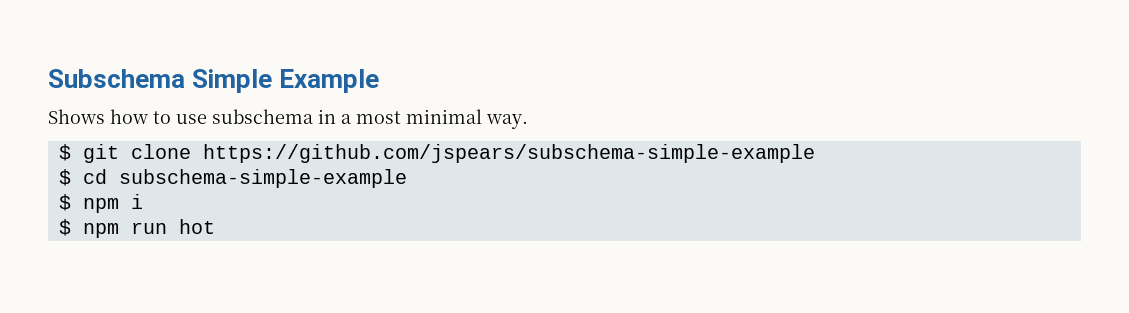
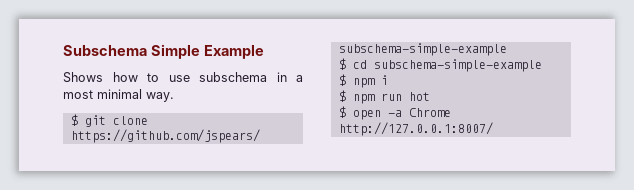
+ $ open -a Chrome http://127.0.0.1:8007/

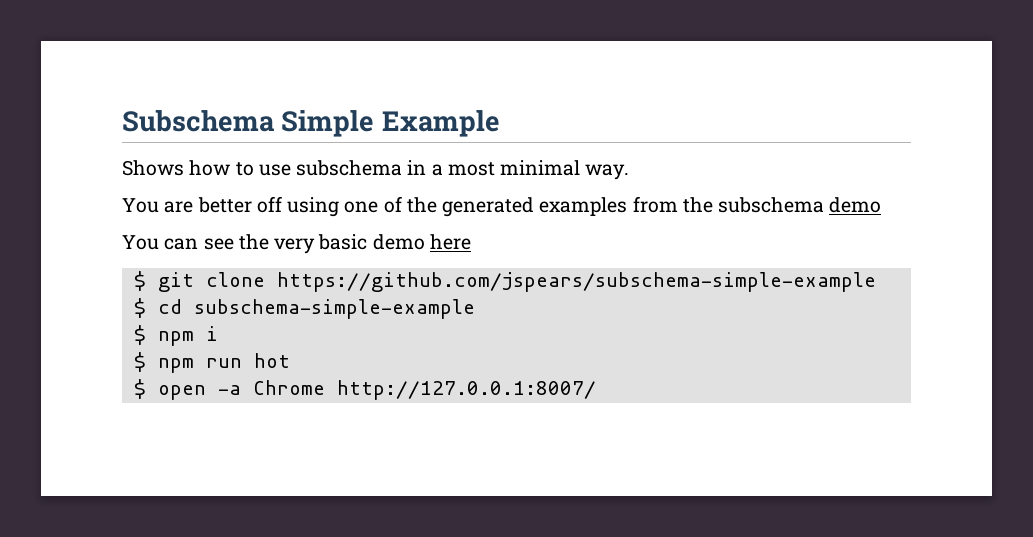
+ You are better off using one of the generated examples from the subschema demo
+ You can see the very basic demo here

